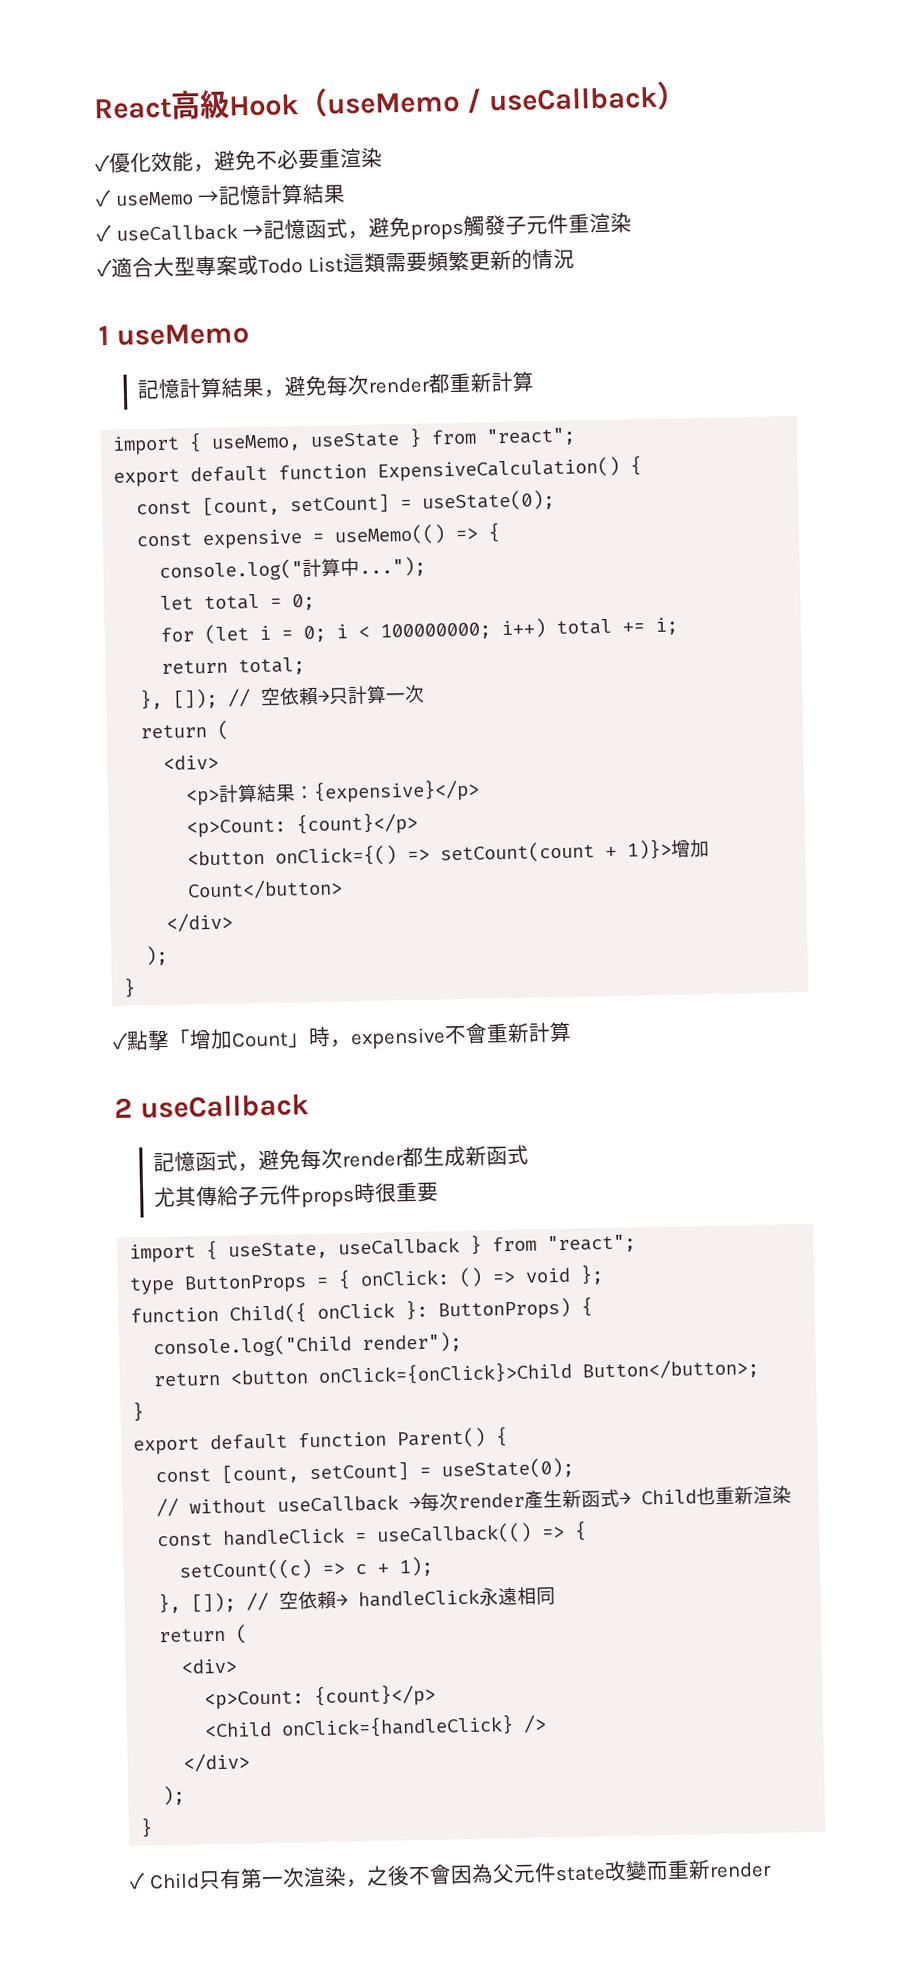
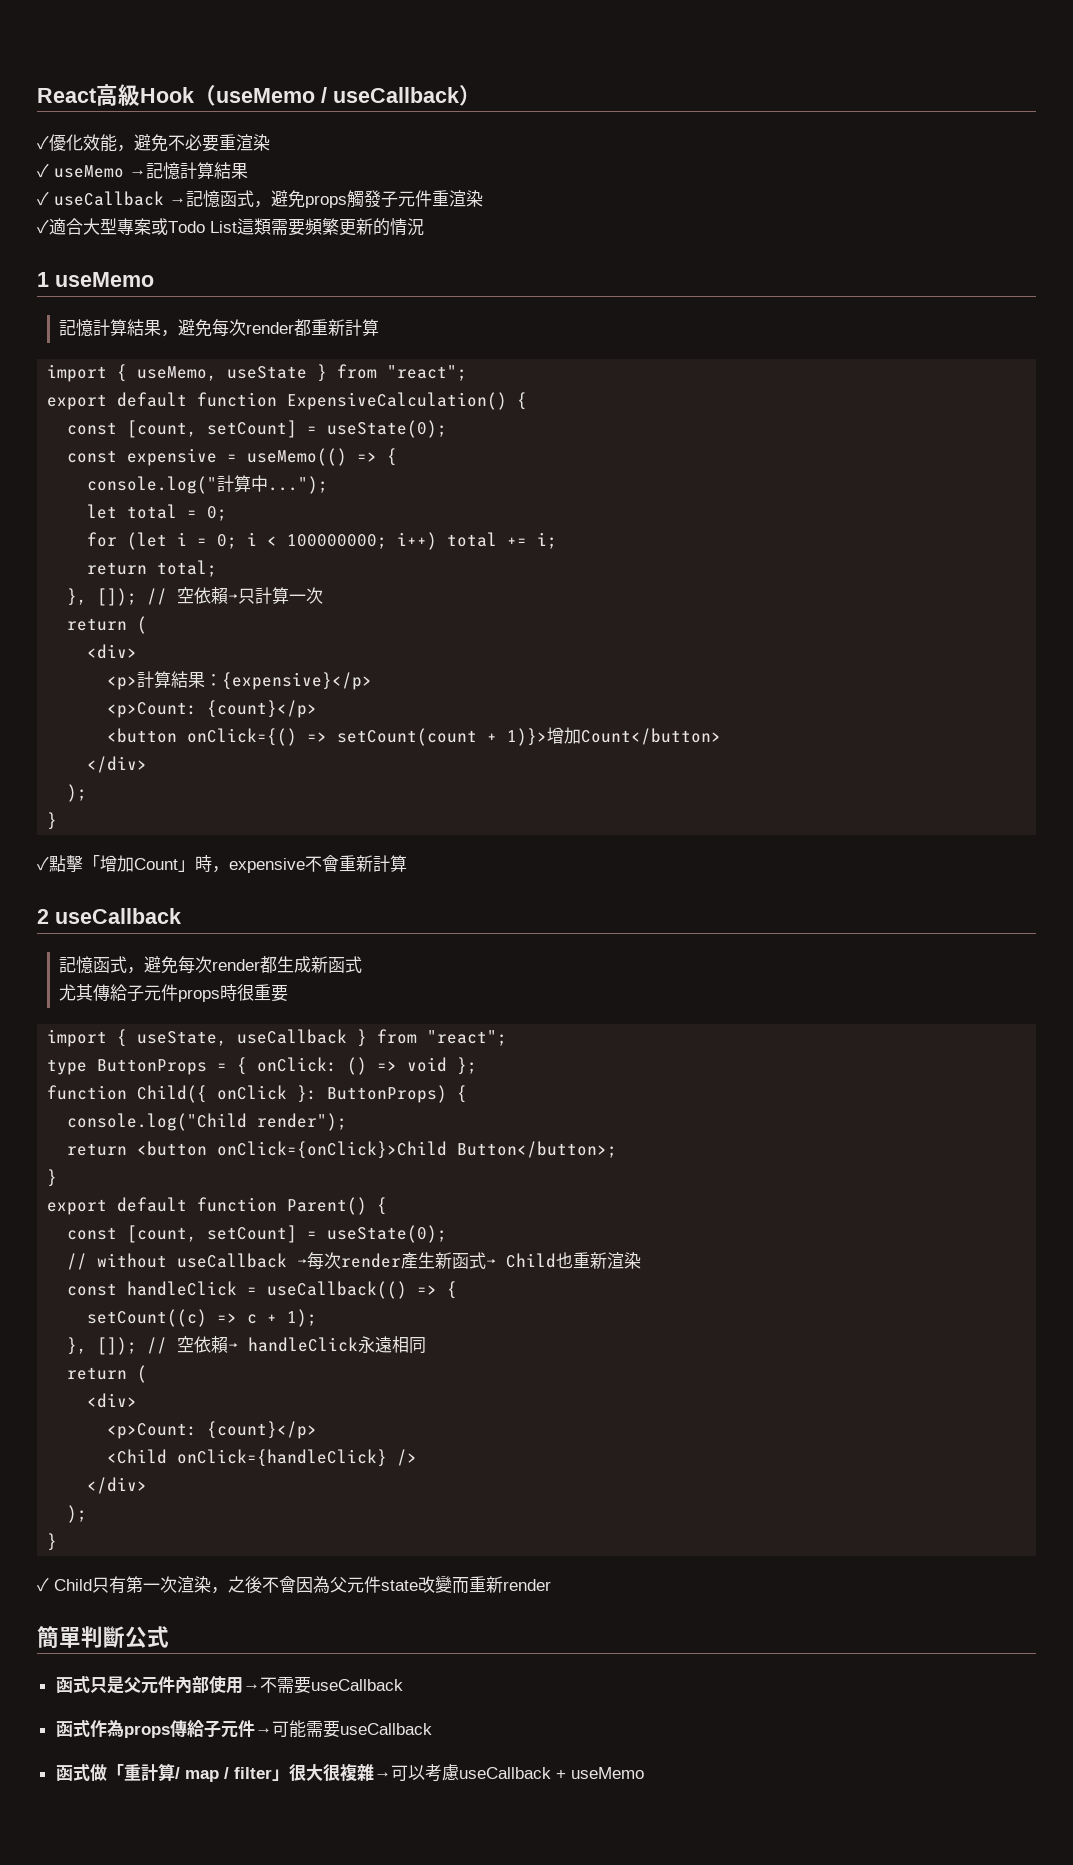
+ 簡單判斷公式
+ 函式只是父元件內部使用→不需要useCallback
+ 函式作為props傳給子元件→可能需要useCallback
+ 函式做「重計算/ map / filter」很大很複雜→可以考慮useCallback + useMemo

